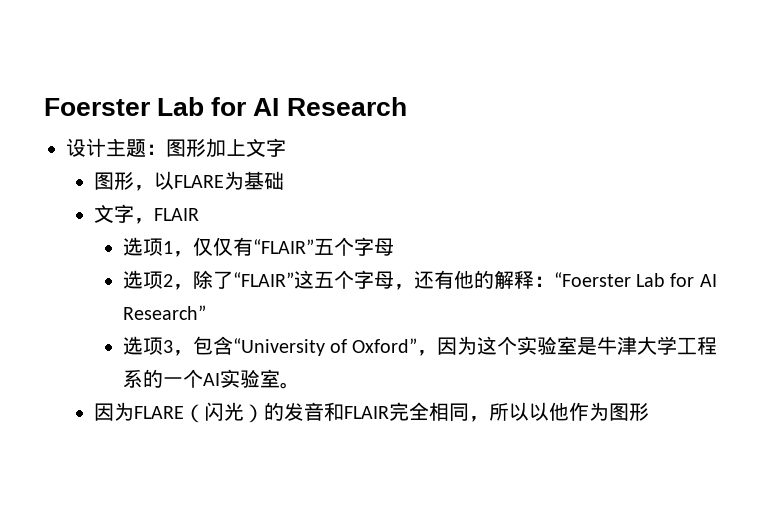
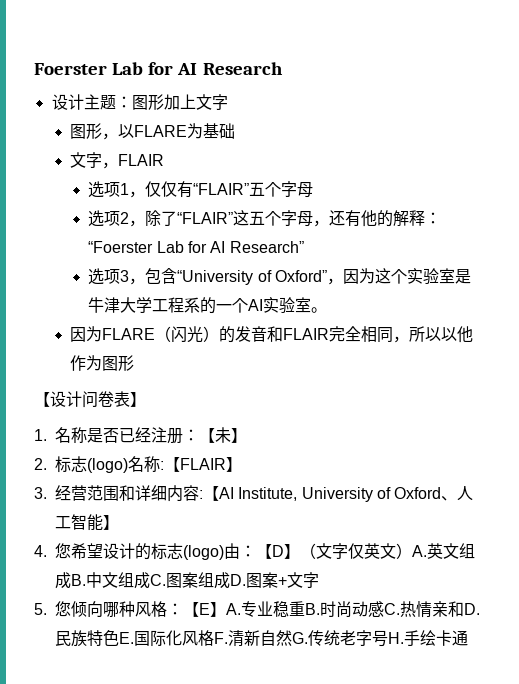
+ 【设计问卷表】
+ 1.名称是否已经注册：【未】
+ 2.标志(logo)名称:【FLAIR】
+ 3.经营范围和详细内容:【AI Institute, University of Oxford、人工智能】
+ 4.您希望设计的标志(logo)由：【D】（文字仅英文）A.英文组成B.中文组成C.图案组成D.图案+文字
+ 5.您倾向哪种风格：【E】A.专业稳重B.时尚动感C.热情亲和D.民族特色E.国际化风格F.清新自然G.传统老字号H.手绘卡通

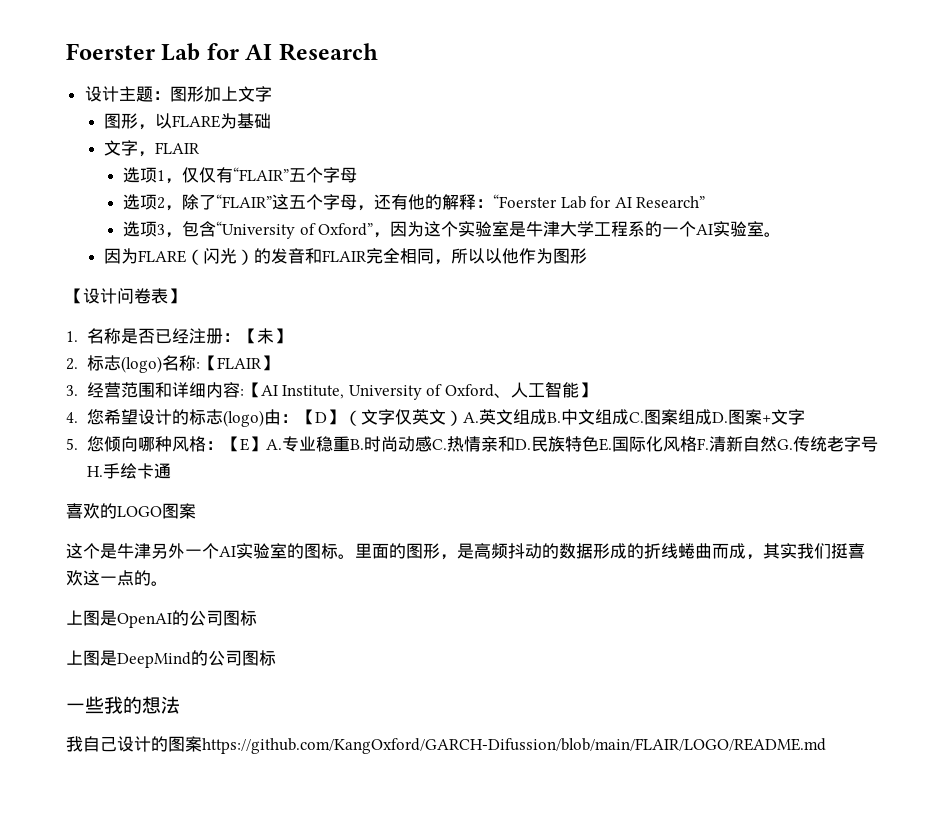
+ 喜欢的LOGO图案
+ 这个是牛津另外一个AI实验室的图标。里面的图形，是高频抖动的数据形成的折线蜷曲而成，其实我们挺喜欢这一点的。
+ 上图是OpenAI的公司图标
+ 上图是DeepMind的公司图标
+ 一些我的想法
+ 我自己设计的图案https://github.com/KangOxford/GARCH-Difussion/blob/main/FLAIR/LOGO/README.md

